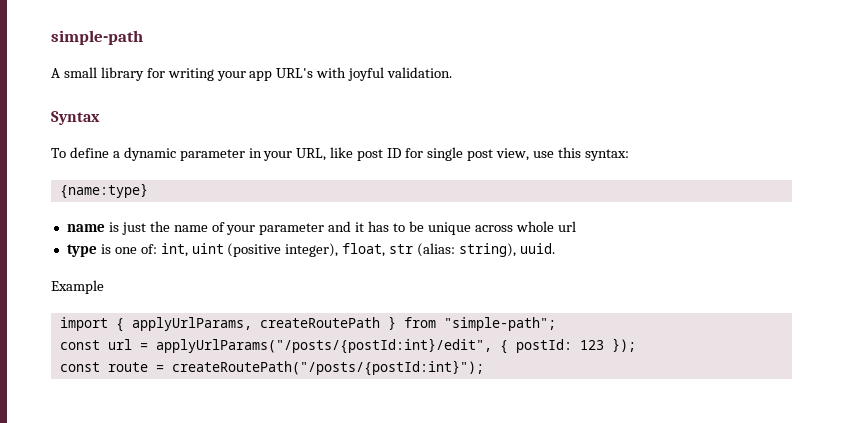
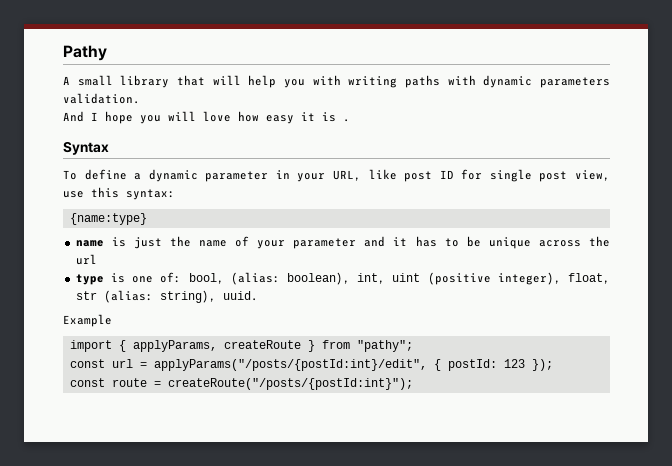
- simple-path
+ Pathy
- A small library for writing your app URL's with joyful validation.
+ A small library that will help you with writing paths with dynamic parameters validation.
+ And I hope you will love how easy it is .
- name is just the name of your parameter and it has to be unique across whole url
+ name is just the name of your parameter and it has to be unique across the url
- type is one of: int, uint (positive integer), float, str (alias: string), uuid.
+ type is one of: bool, (alias: boolean), int, uint (positive integer), float, str (alias: string), uuid.
- import { applyUrlParams, createRoutePath } from "simple-path";
+ import { applyParams, createRoute } from "pathy";
- const url = applyUrlParams("/posts/{postId:int}/edit", { postId: 123 });
+ const url = applyParams("/posts/{postId:int}/edit", { postId: 123 });
- const route = createRoutePath("/posts/{postId:int}");
+ const route = createRoute("/posts/{postId:int}");

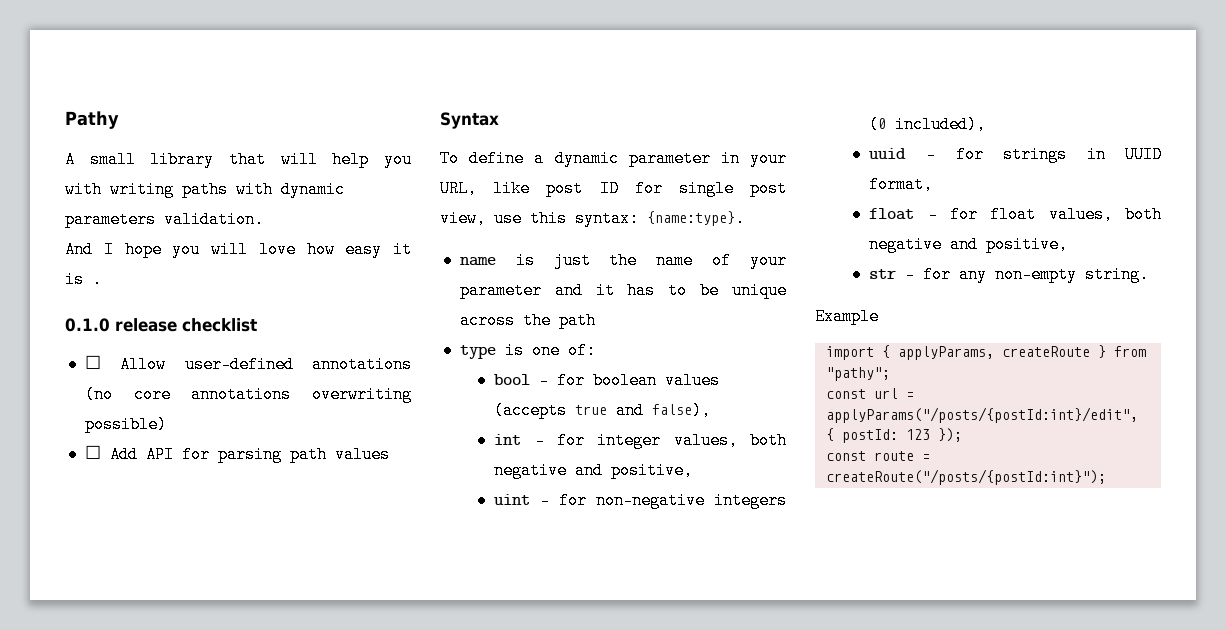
+ 0.1.0 release checklist
+ ☐ Allow user-defined annotations (no core annotations overwriting possible)
+ ☐ Add API for parsing path values
- To define a dynamic parameter in your URL, like post ID for single post view, use this syntax:
- {name:type}
+ To define a dynamic parameter in your URL, like post ID for single post view, use this syntax: {name:type}.
- name is just the name of your parameter and it has to be unique across the url
+ name is just the name of your parameter and it has to be unique across the path
- type is one of: bool, (alias: boolean), int, uint (positive integer), float, str (alias: string), uuid.
+ type is one of:
+ bool - for boolean values (accepts true and false),
+ int - for integer values, both negative and positive,
+ uint - for non-negative integers (0 included),
+ uuid - for strings in UUID format,
+ float - for float values, both negative and positive,
+ str - for any non-empty string.

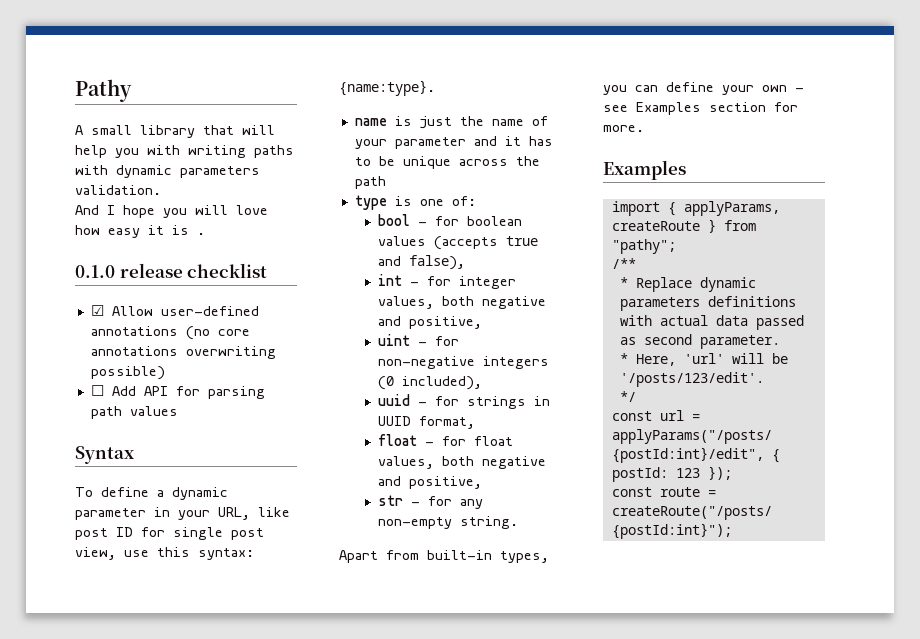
- ☐ Allow user-defined annotations (no core annotations overwriting possible)
+ ☑ Allow user-defined annotations (no core annotations overwriting possible)
- Example
+ Apart from built-in types, you can define your own - see Examples section for more.
+ Examples
+ /**
+ * Replace dynamic parameters definitions with actual data passed as second parameter.
+ * Here, 'url' will be '/posts/123/edit'.
+ */

